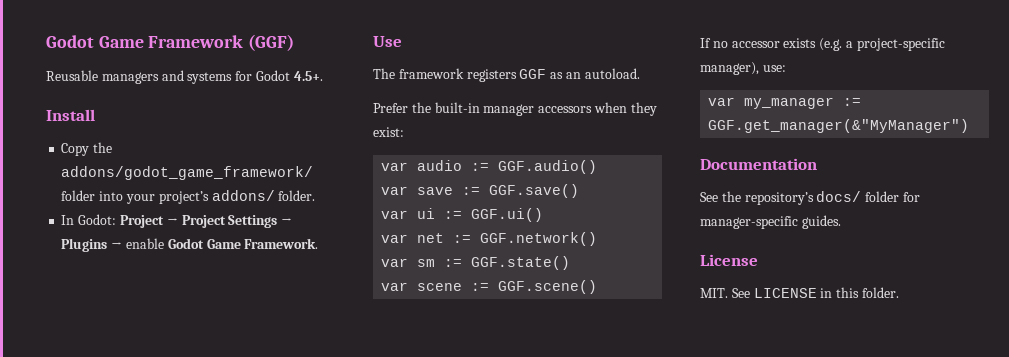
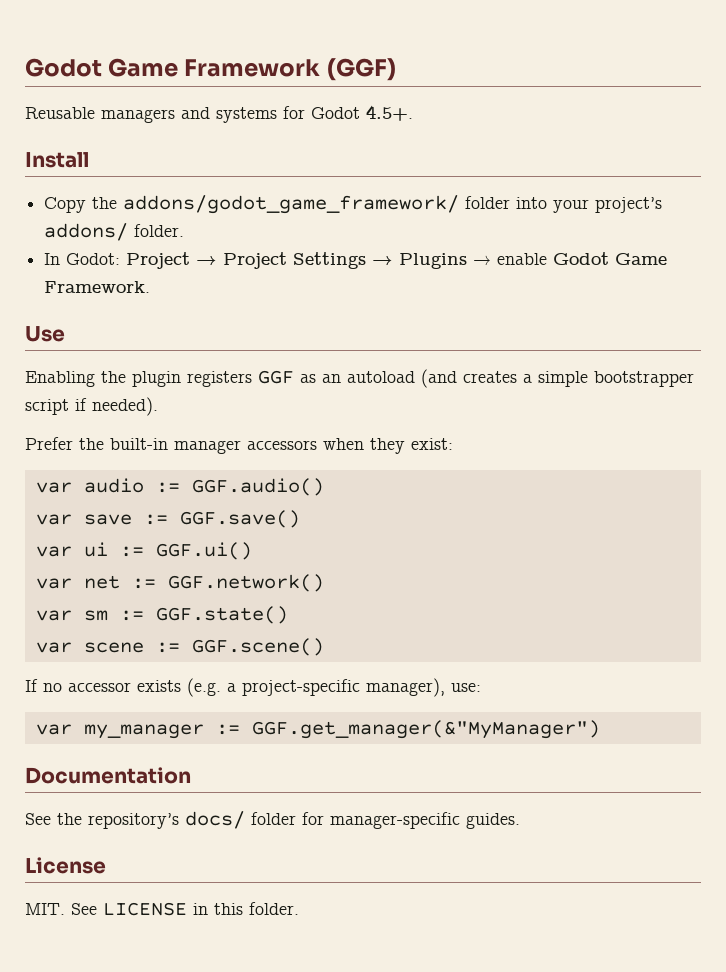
- The framework registers GGF as an autoload.
+ Enabling the plugin registers GGF as an autoload (and creates a simple bootstrapper script if needed).

